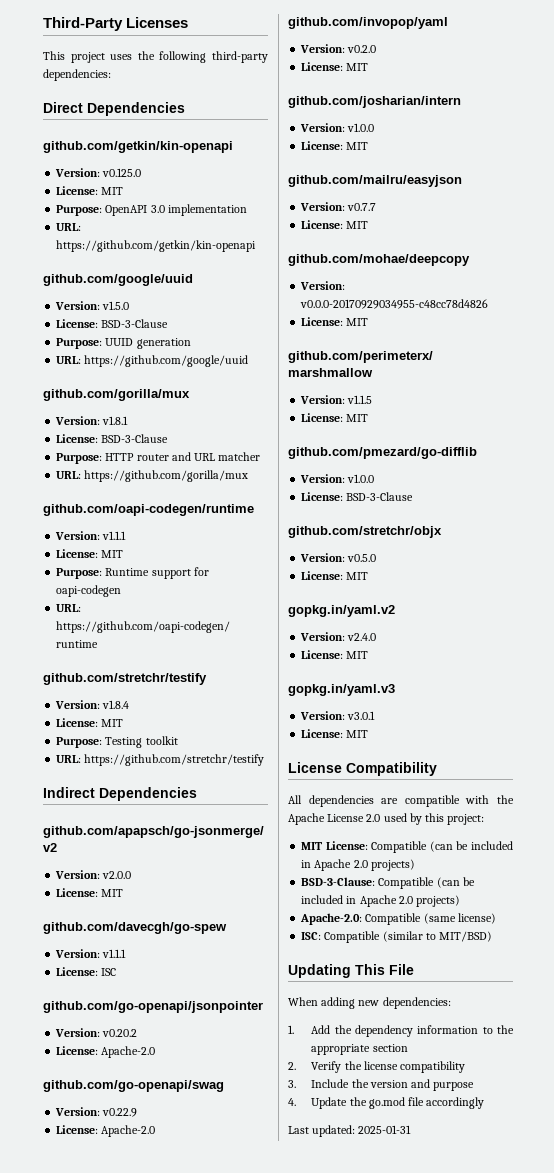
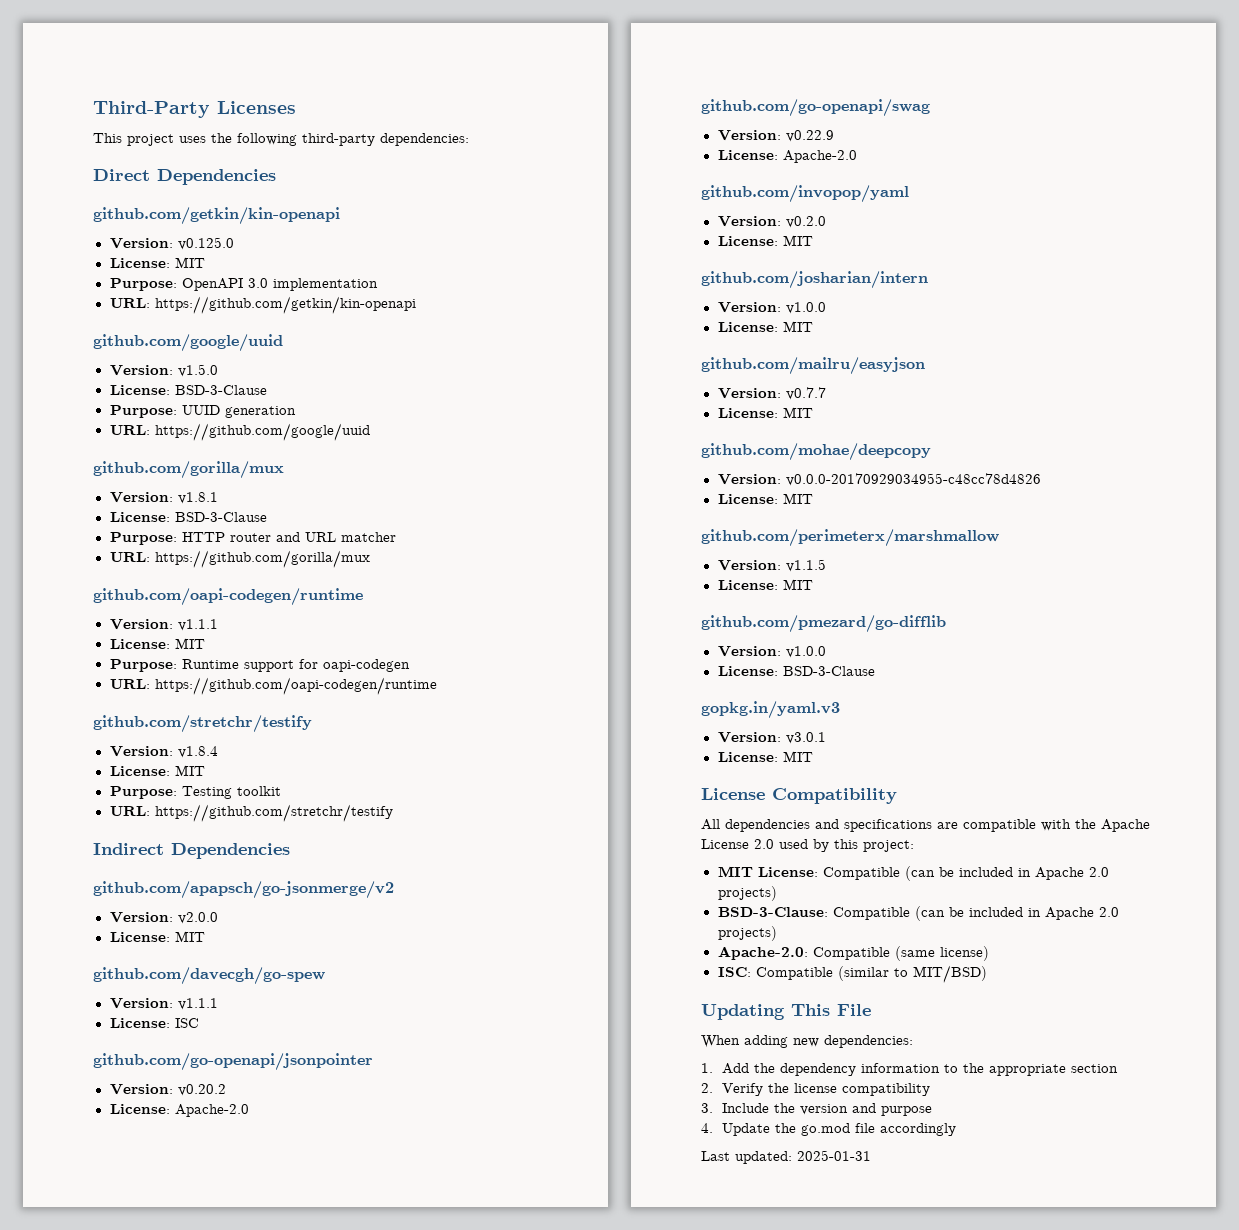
- github.com/stretchr/objx
- Version: v0.5.0
- License: MIT
- gopkg.in/yaml.v2
- Version: v2.4.0
- License: MIT
- All dependencies are compatible with the Apache License 2.0 used by this project:
+ All dependencies and specifications are compatible with the Apache License 2.0 used by this project:

